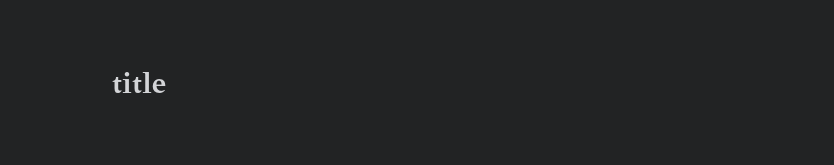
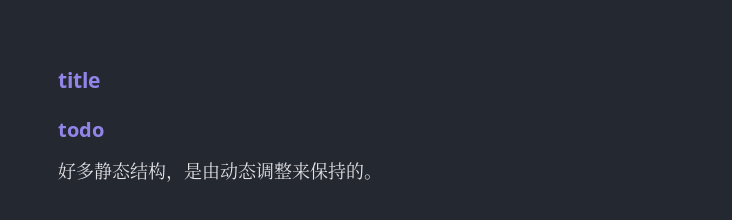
+ todo
+ 好多静态结构，是由动态调整来保持的。

